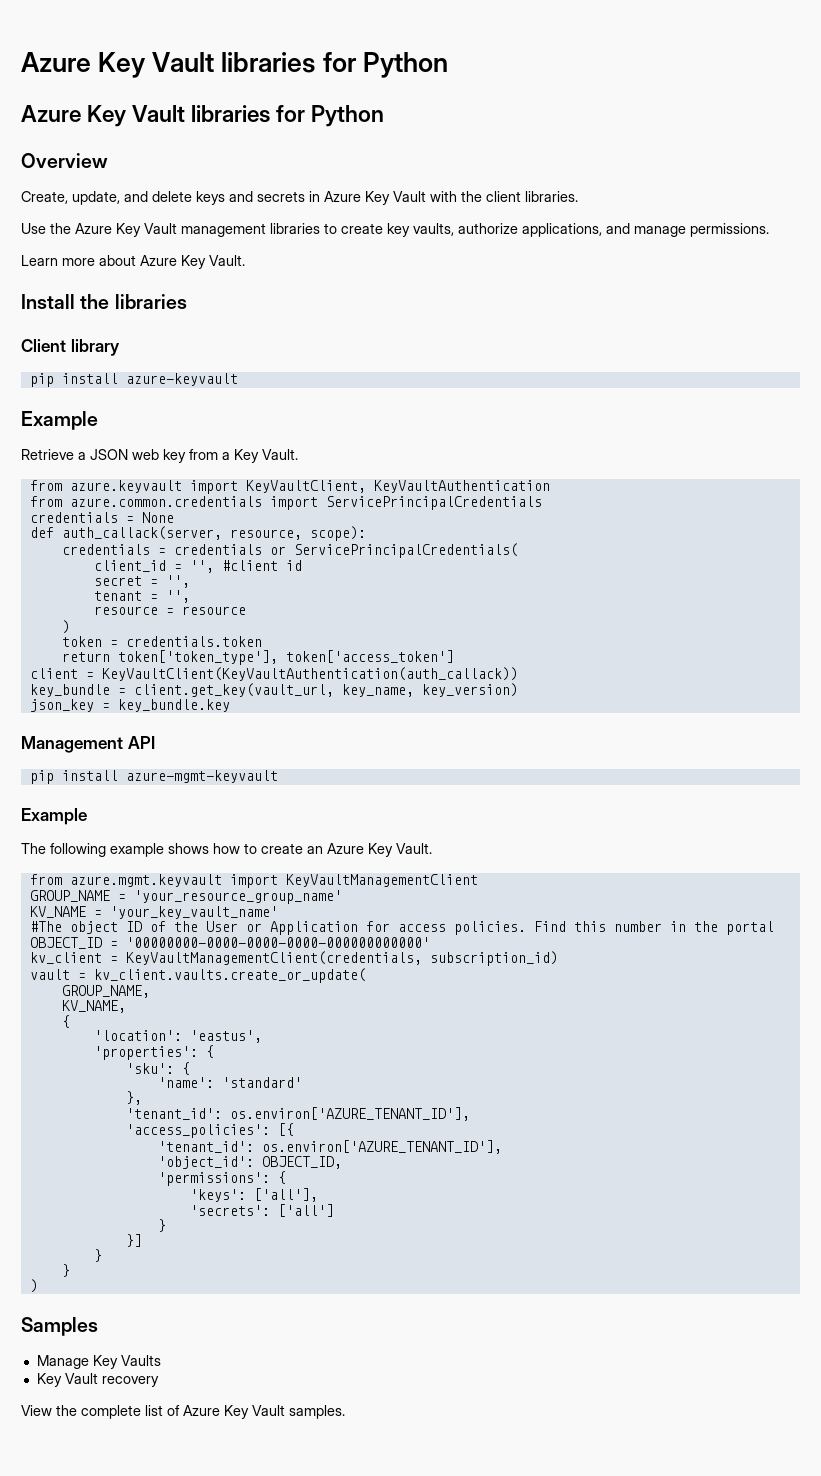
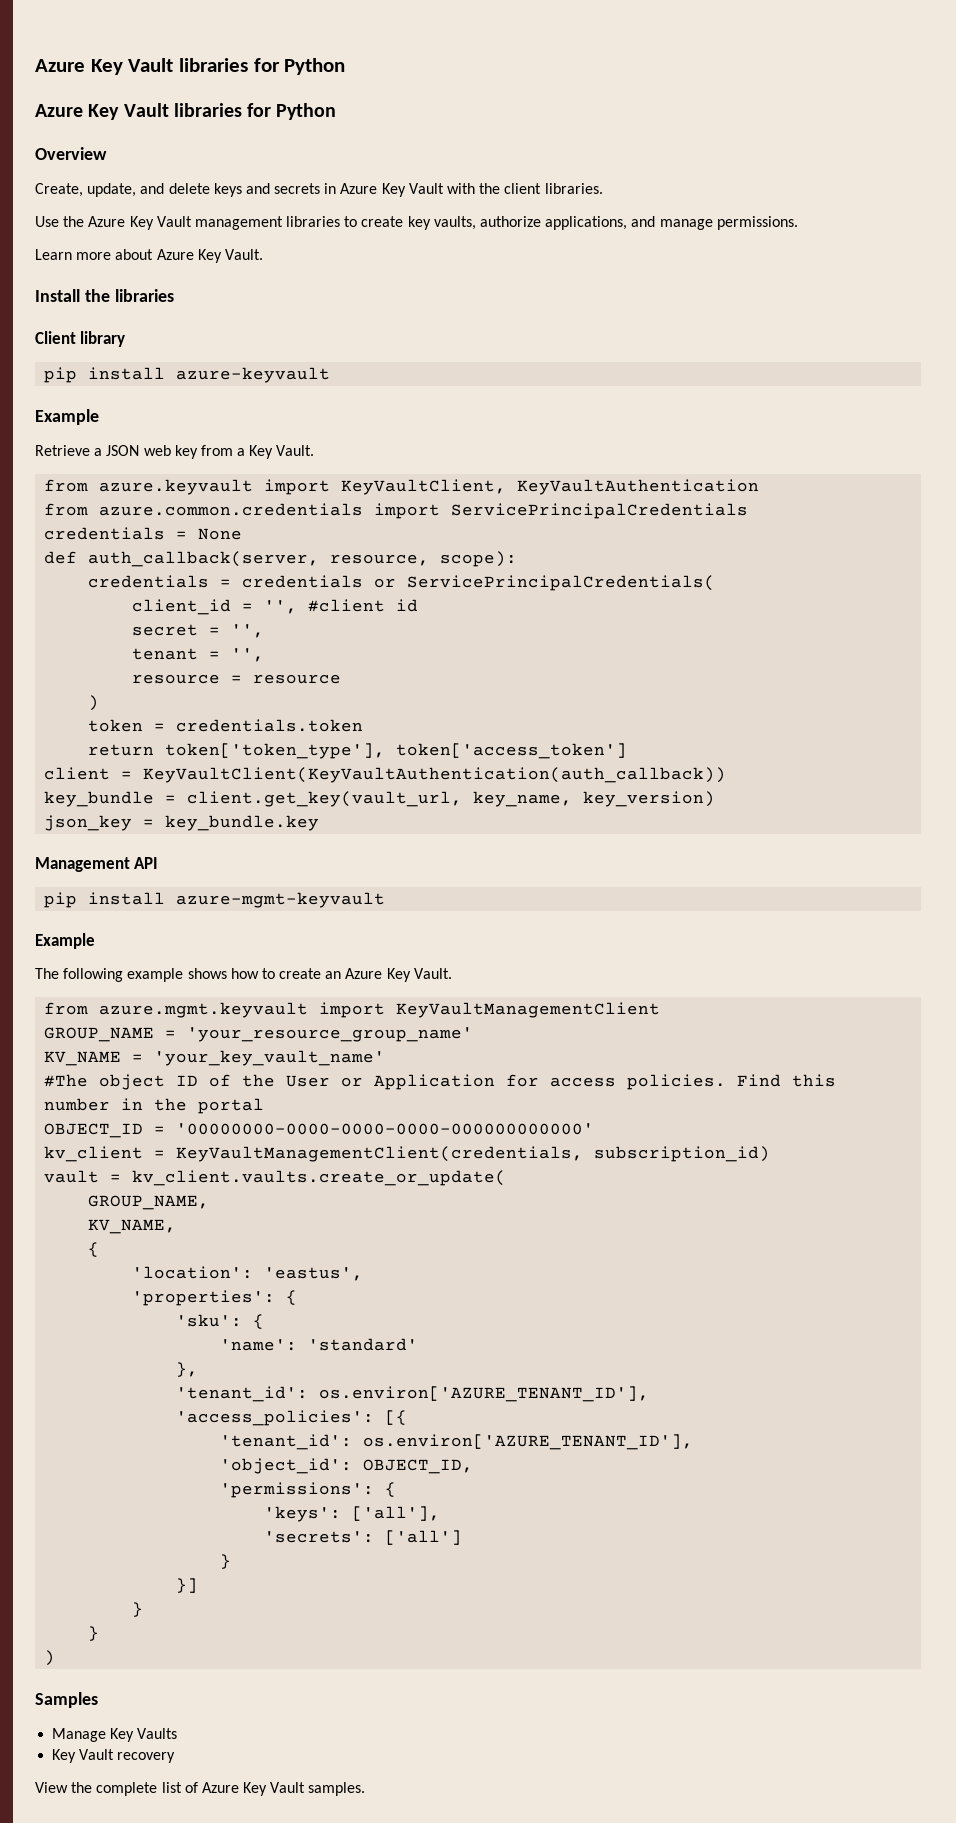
- def auth_callack(server, resource, scope):
+ def auth_callback(server, resource, scope):
- client = KeyVaultClient(KeyVaultAuthentication(auth_callack))
+ client = KeyVaultClient(KeyVaultAuthentication(auth_callback))

